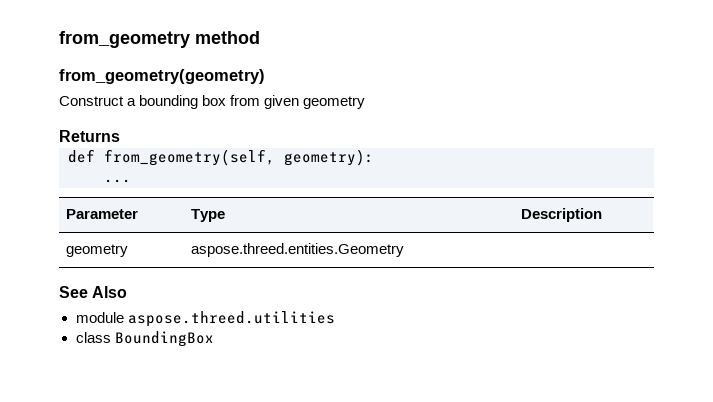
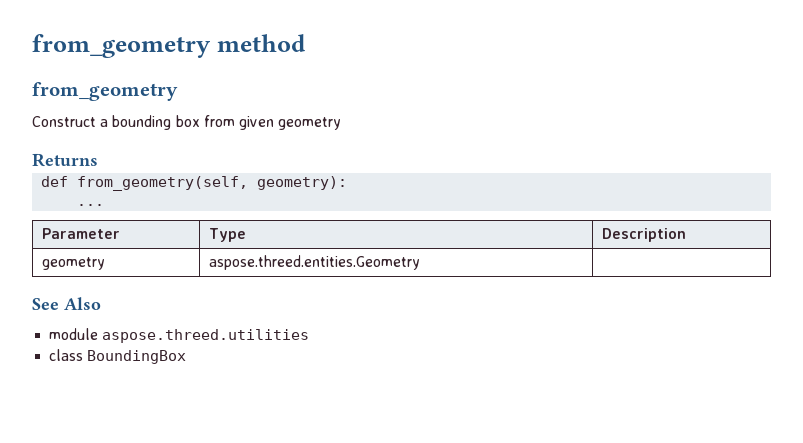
  from_geometry method
- from_geometry(geometry)
+ from_geometry

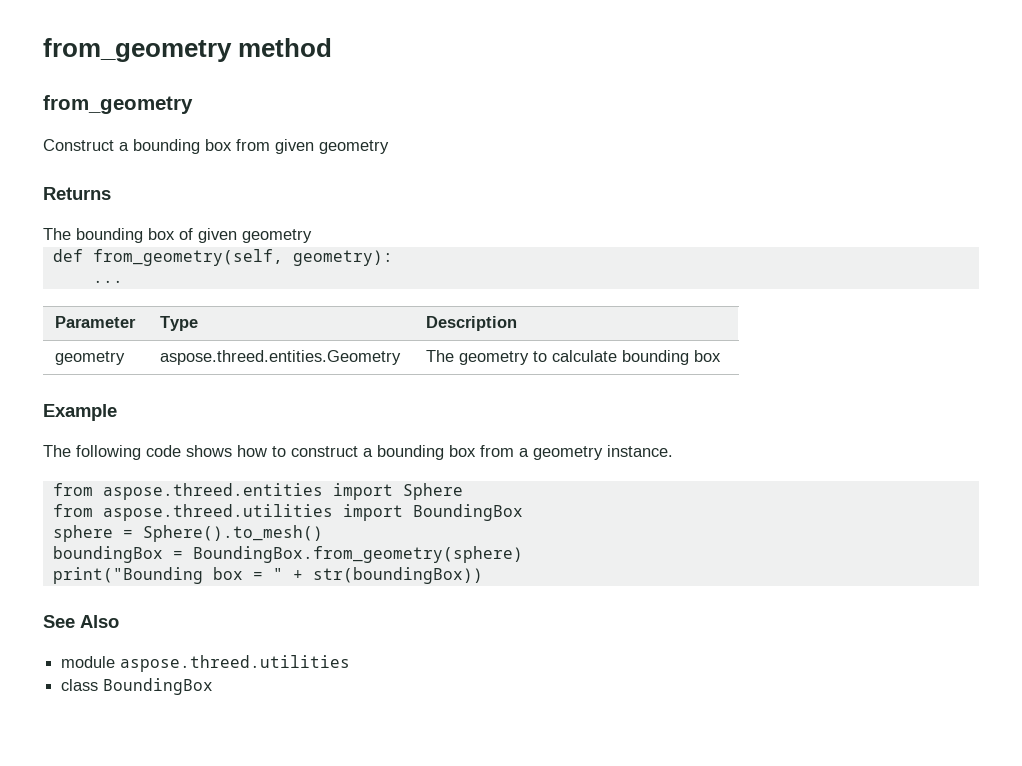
+ The bounding box of given geometry
- geometry | aspose.threed.entities.Geometry |
+ geometry | aspose.threed.entities.Geometry | The geometry to calculate bounding box
+ Example
+ The following code shows how to construct a bounding box from a geometry instance.
+ from aspose.threed.entities import Sphere
+ from aspose.threed.utilities import BoundingBox
+ sphere = Sphere().to_mesh()
+ boundingBox = BoundingBox.from_geometry(sphere)
+ print("Bounding box = " + str(boundingBox))

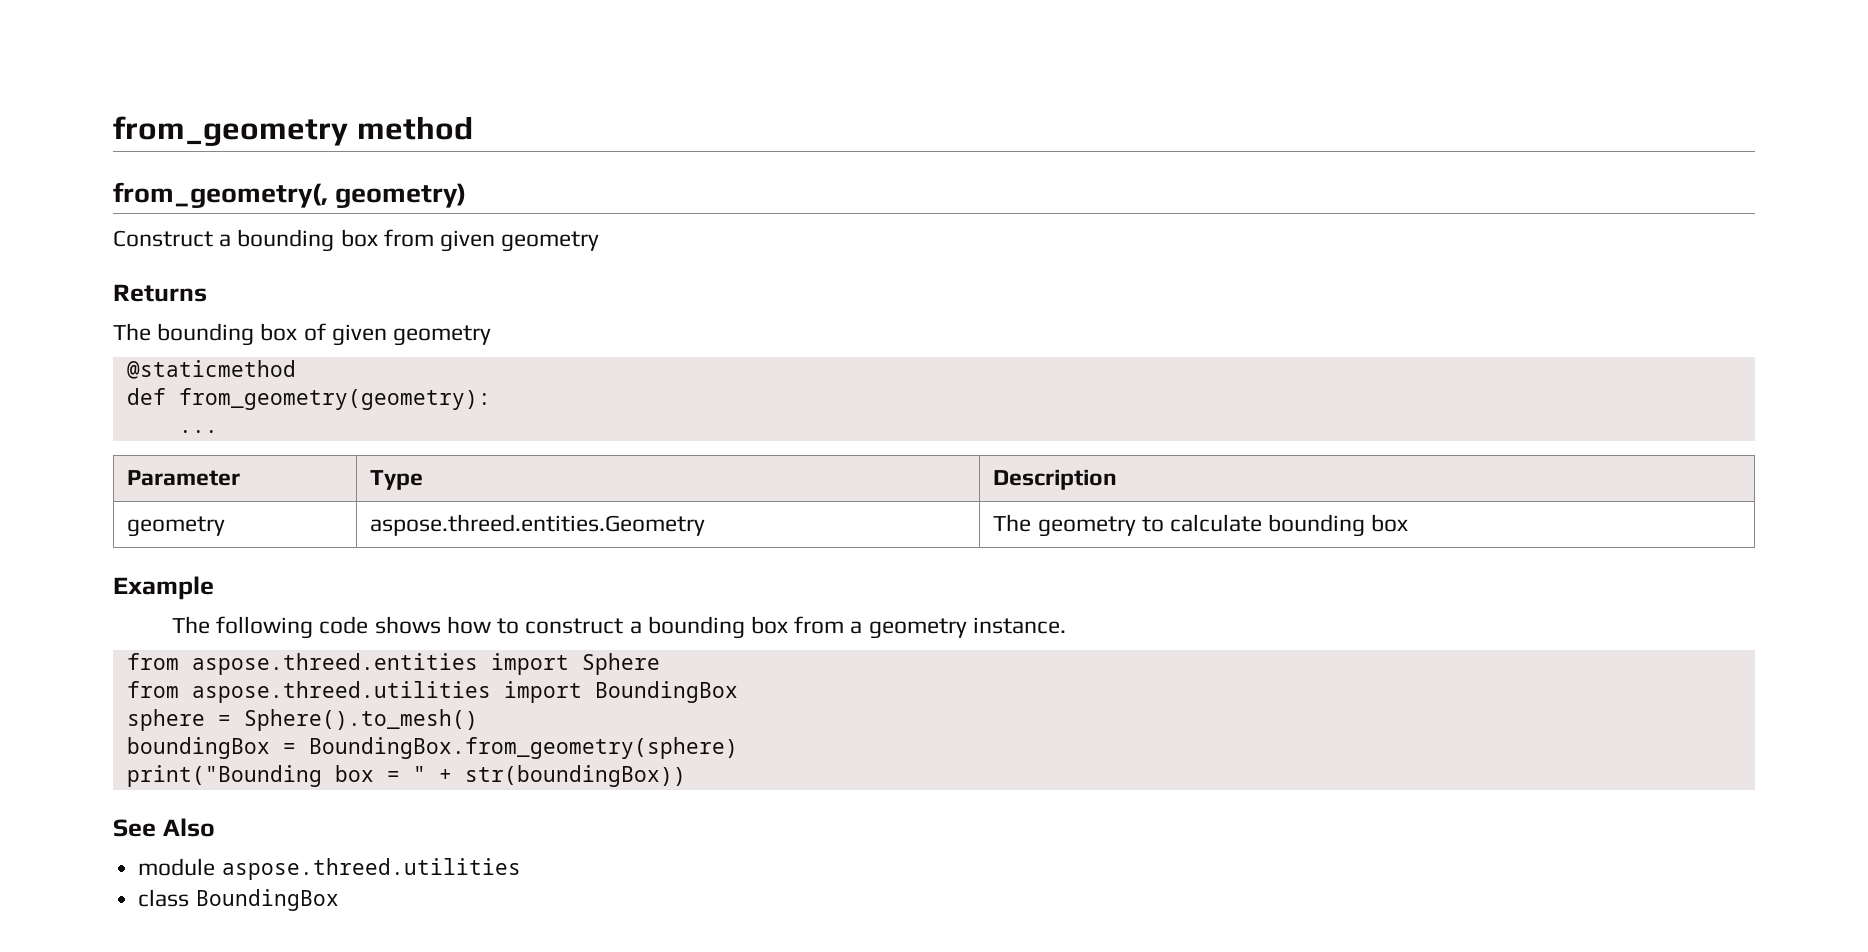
  from_geometry method
- from_geometry
+ from_geometry(, geometry)
+ @staticmethod
- def from_geometry(self, geometry):
+ def from_geometry(geometry):

